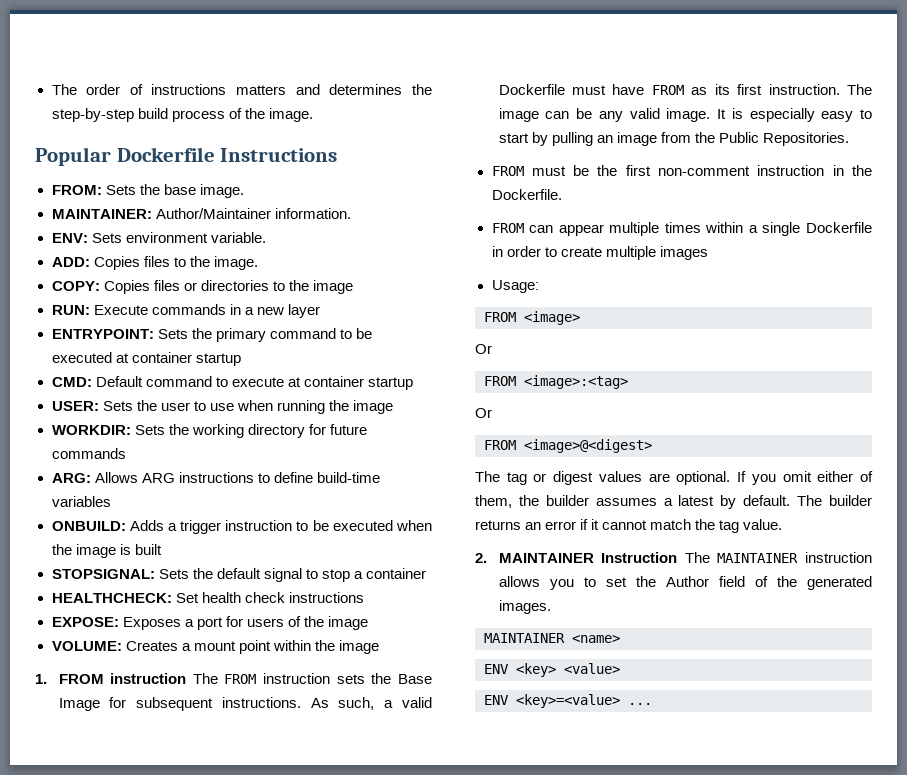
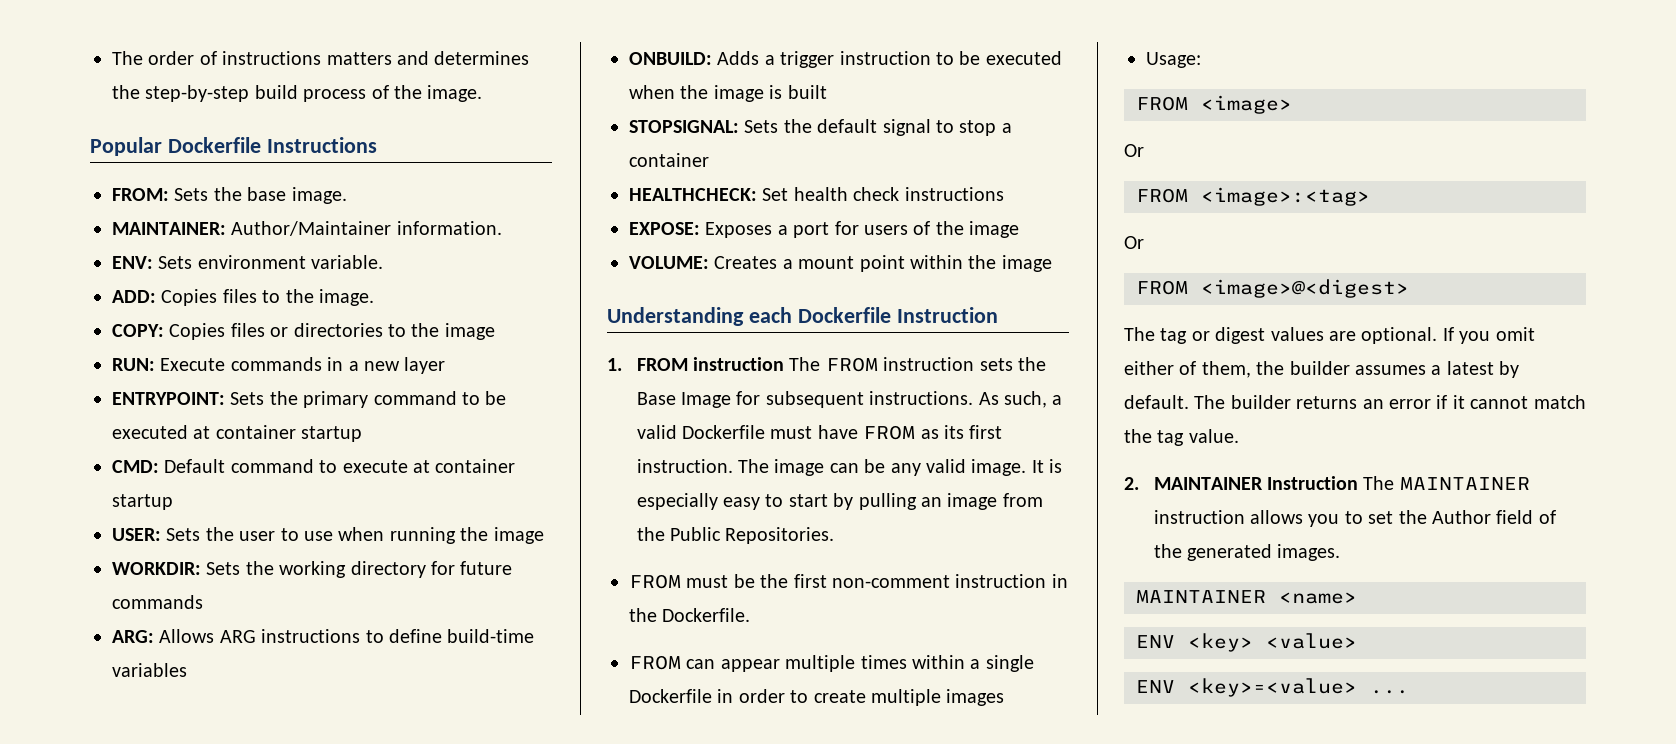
+ Understanding each Dockerfile Instruction

